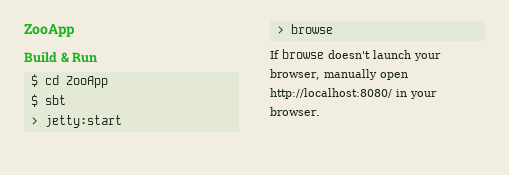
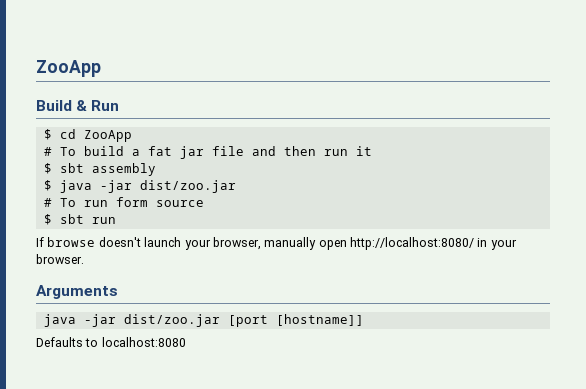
- $ sbt
- > jetty:start
- > browse
+ # To build a fat jar file and then run it
+ $ sbt assembly
+ $ java -jar dist/zoo.jar
+ # To run form source
+ $ sbt run
+ Arguments
+ java -jar dist/zoo.jar [port [hostname]]
+ Defaults to localhost:8080

